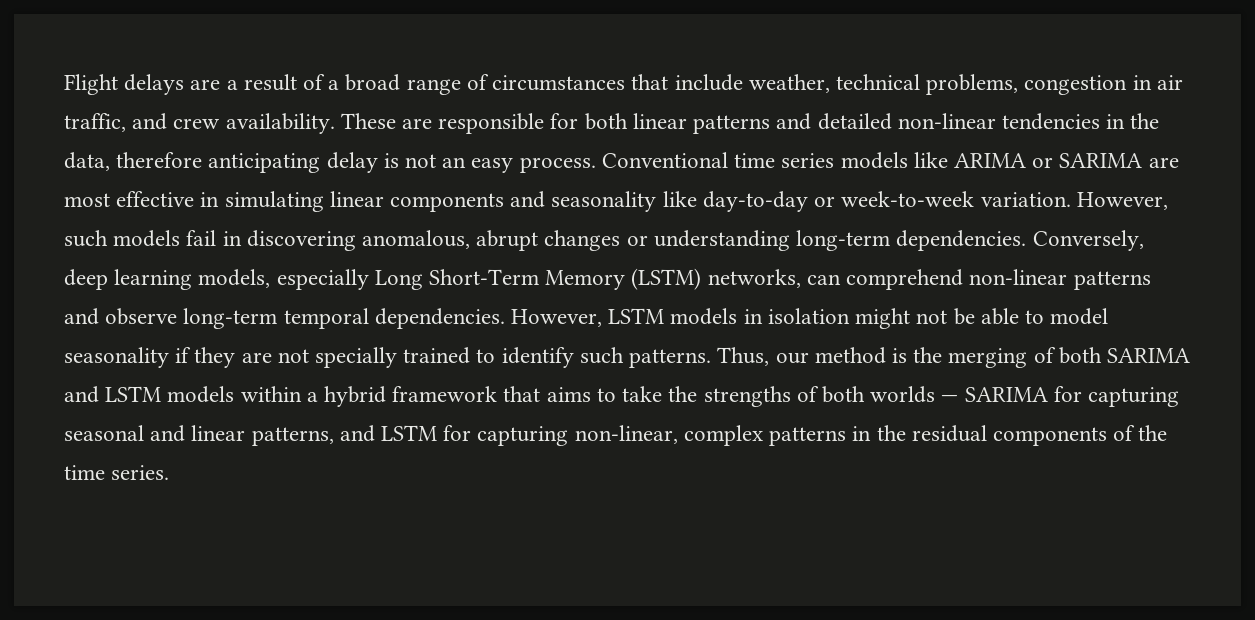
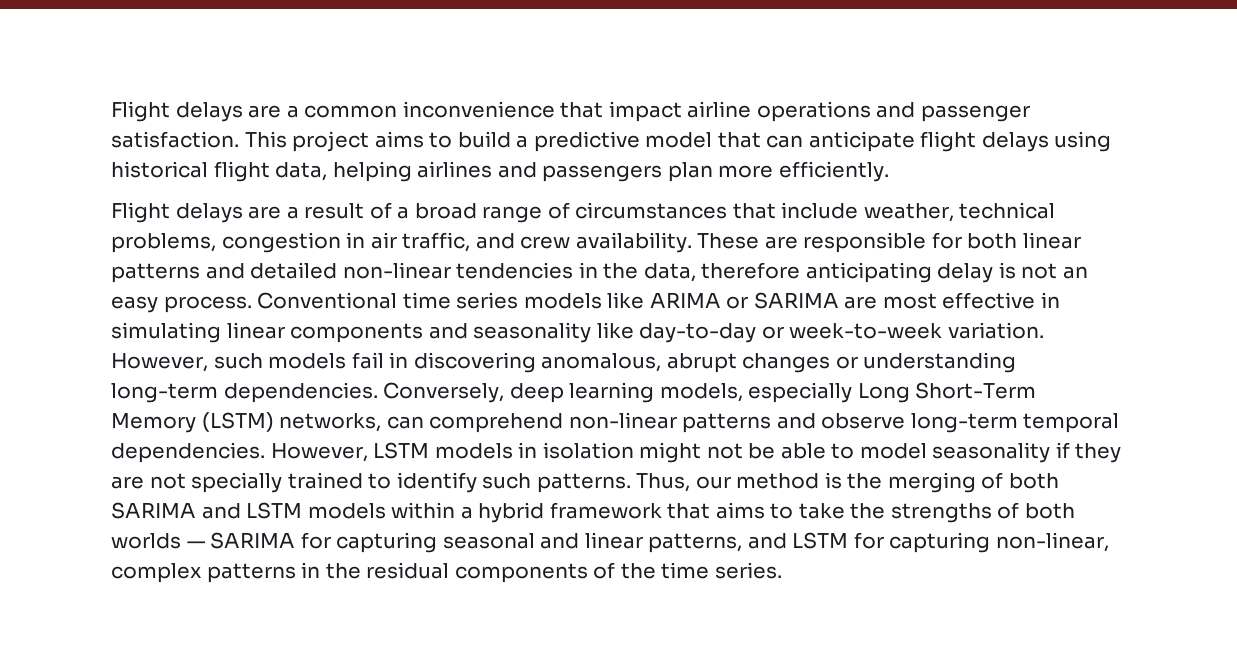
+ Flight delays are a common inconvenience that impact airline operations and passenger satisfaction. This project aims to build a predictive model that can anticipate flight delays using historical flight data, helping airlines and passengers plan more efficiently.

